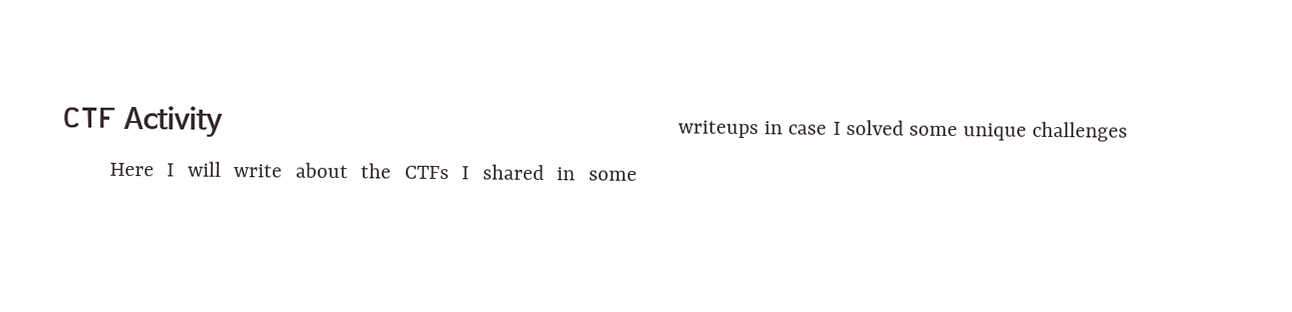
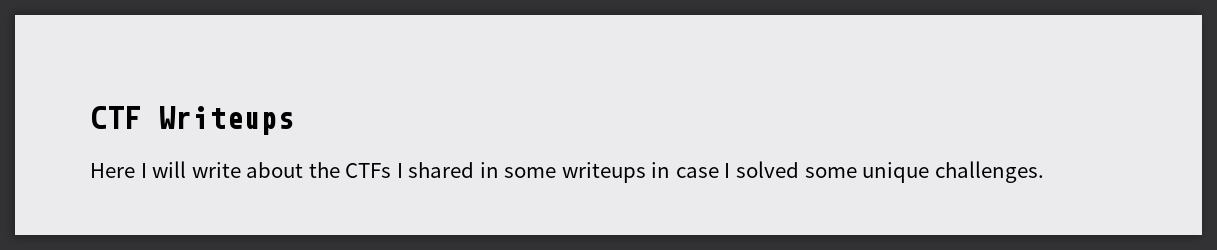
- CTF Activity
+ CTF Writeups
- Here I will write about the CTFs I shared in some writeups in case I solved some unique challenges
+ Here I will write about the CTFs I shared in some writeups in case I solved some unique challenges.

